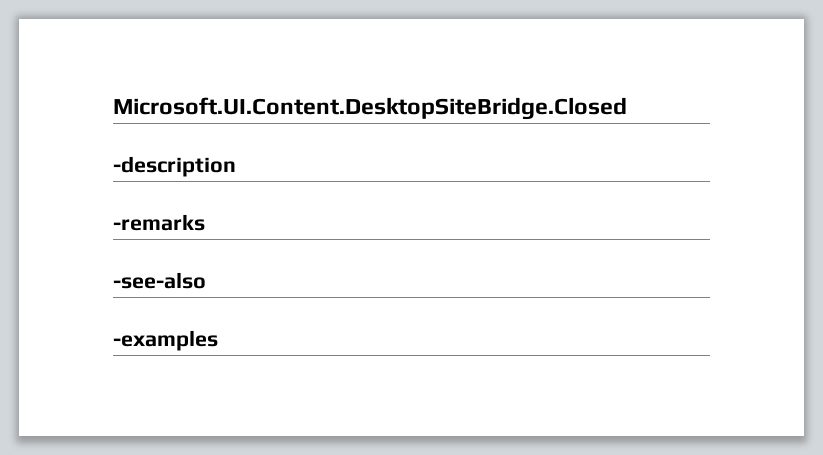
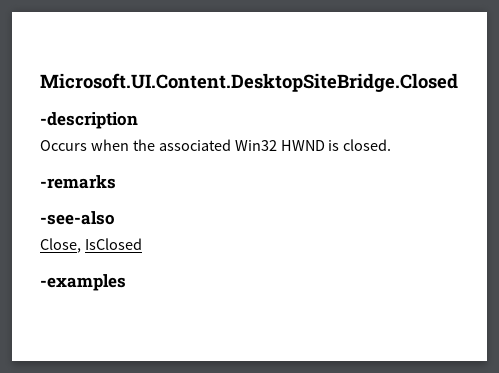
+ Occurs when the associated Win32 HWND is closed.
+ Close, IsClosed

